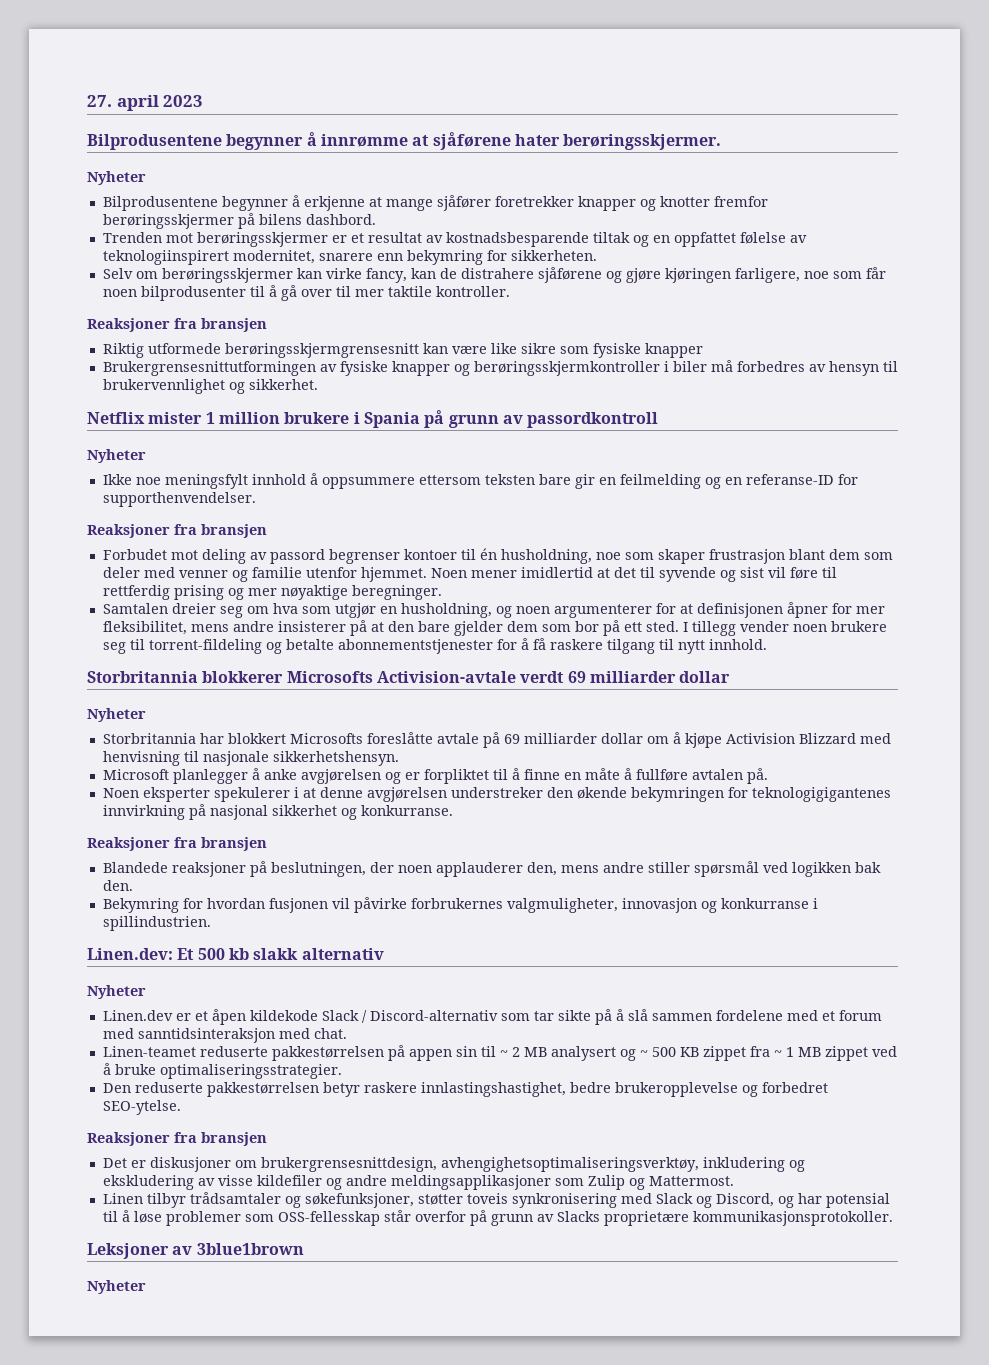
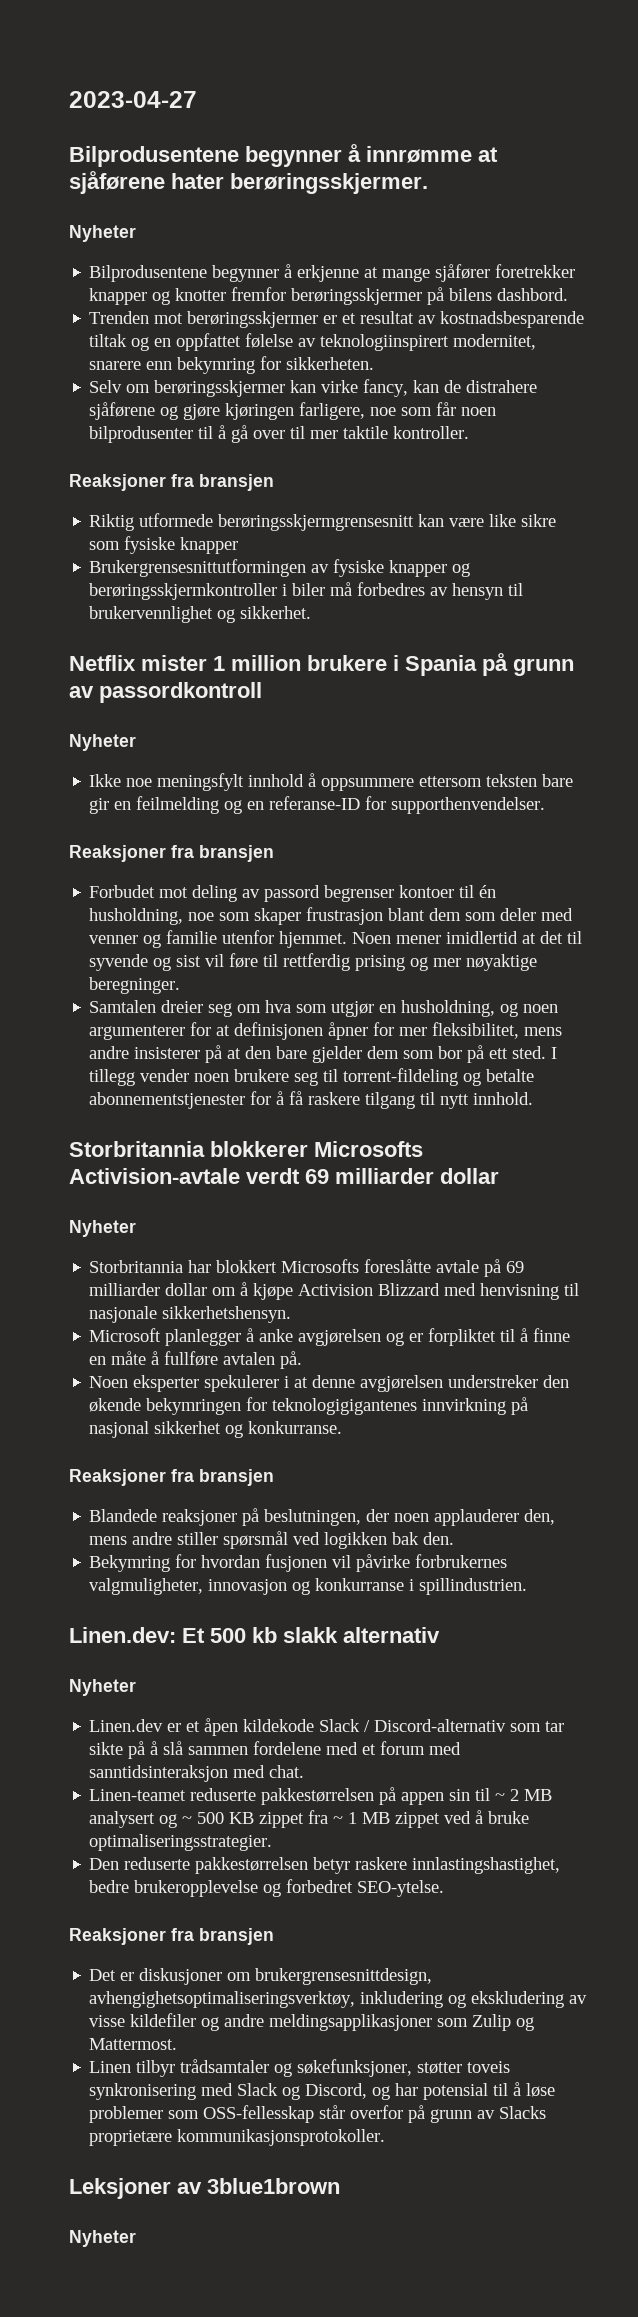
- 27. april 2023
+ 2023-04-27

